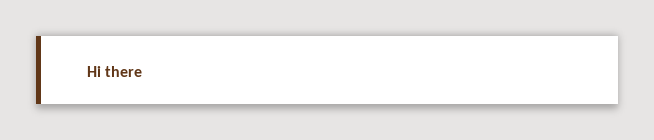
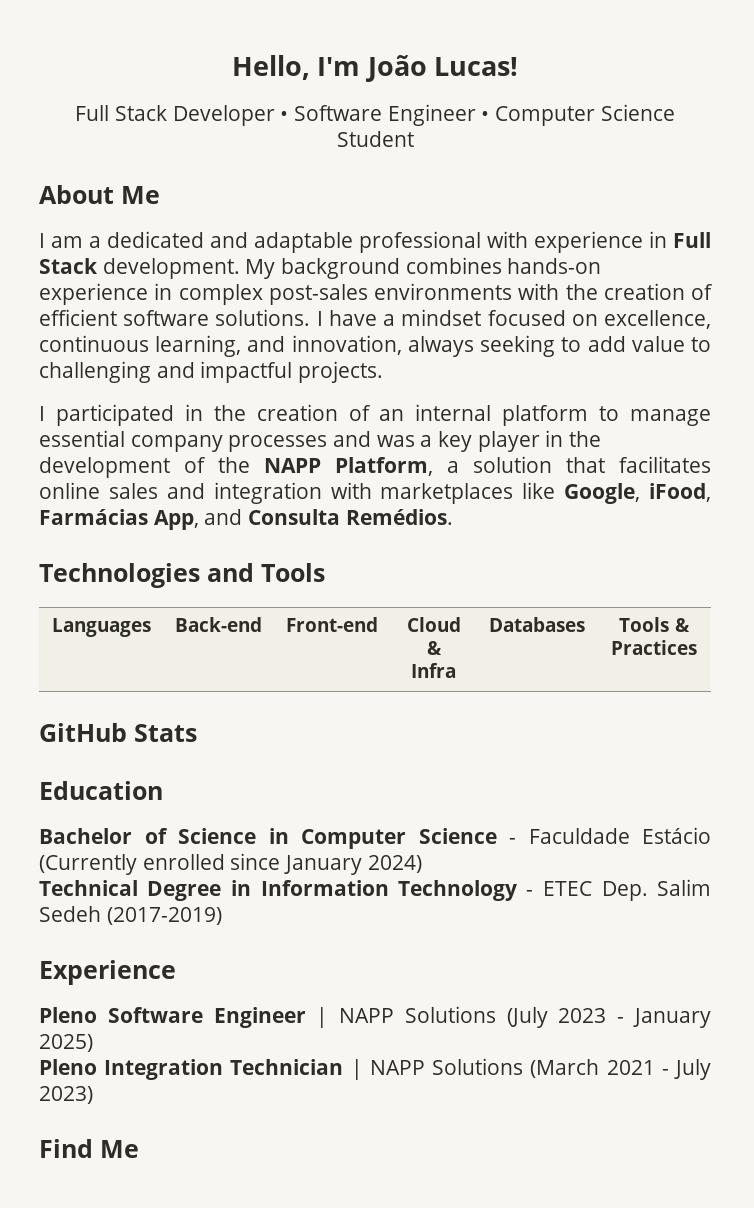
- Hi there
+ Hello, I'm João Lucas!
+ Full Stack Developer • Software Engineer • Computer Science Student
+ About Me
+ I am a dedicated and adaptable professional with experience in Full Stack development. My background combines hands-on experience in complex post-sales environments with the creation of efficient software solutions. I have a mindset focused on excellence, continuous learning, and innovation, always seeking to add value to challenging and impactful projects.
+ I participated in the creation of an internal platform to manage essential company processes and was a key player in the development of the NAPP Platform, a solution that facilitates online sales and integration with marketplaces like Google, iFood, Farmácias App, and Consulta Remédios.
+ Technologies and Tools
+ Languages | Back-end | Front-end | Cloud & Infra | Databases | Tools & Practices
+ GitHub Stats
+ Education
+ Bachelor of Science in Computer Science - Faculdade Estácio (Currently enrolled since January 2024)
+ Technical Degree in Information Technology - ETEC Dep. Salim Sedeh (2017-2019)
+ Experience
+ Pleno Software Engineer | NAPP Solutions (July 2023 - January 2025)
+ Pleno Integration Technician | NAPP Solutions (March 2021 - July 2023)
+ Find Me

